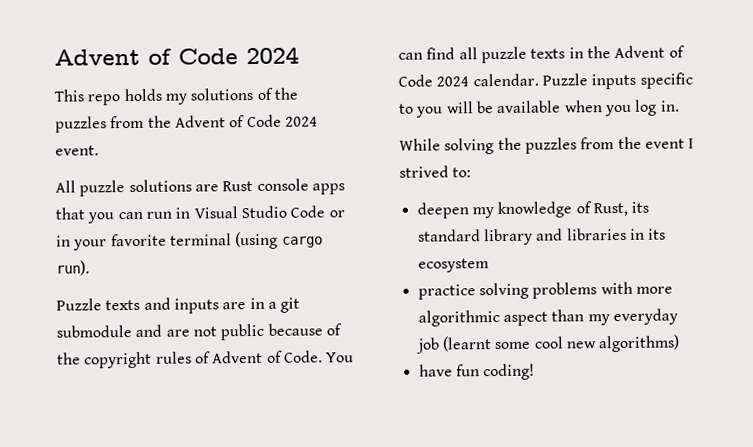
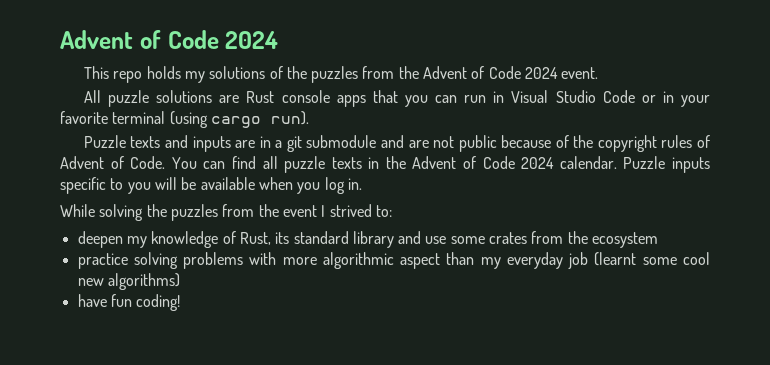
- deepen my knowledge of Rust, its standard library and libraries in its ecosystem
+ deepen my knowledge of Rust, its standard library and use some crates from the ecosystem

